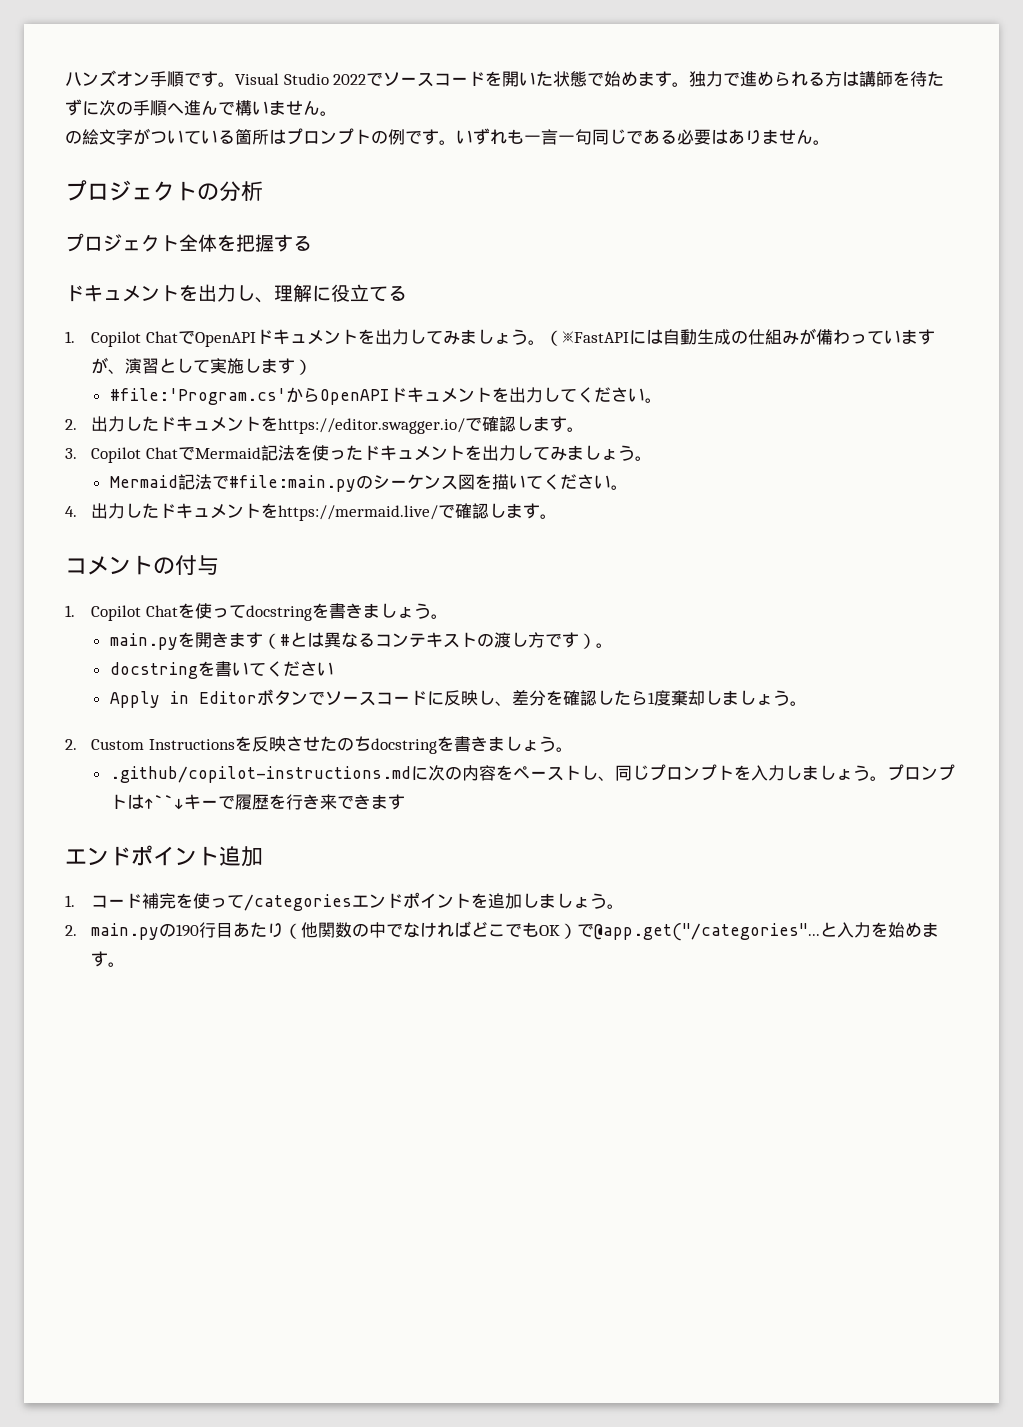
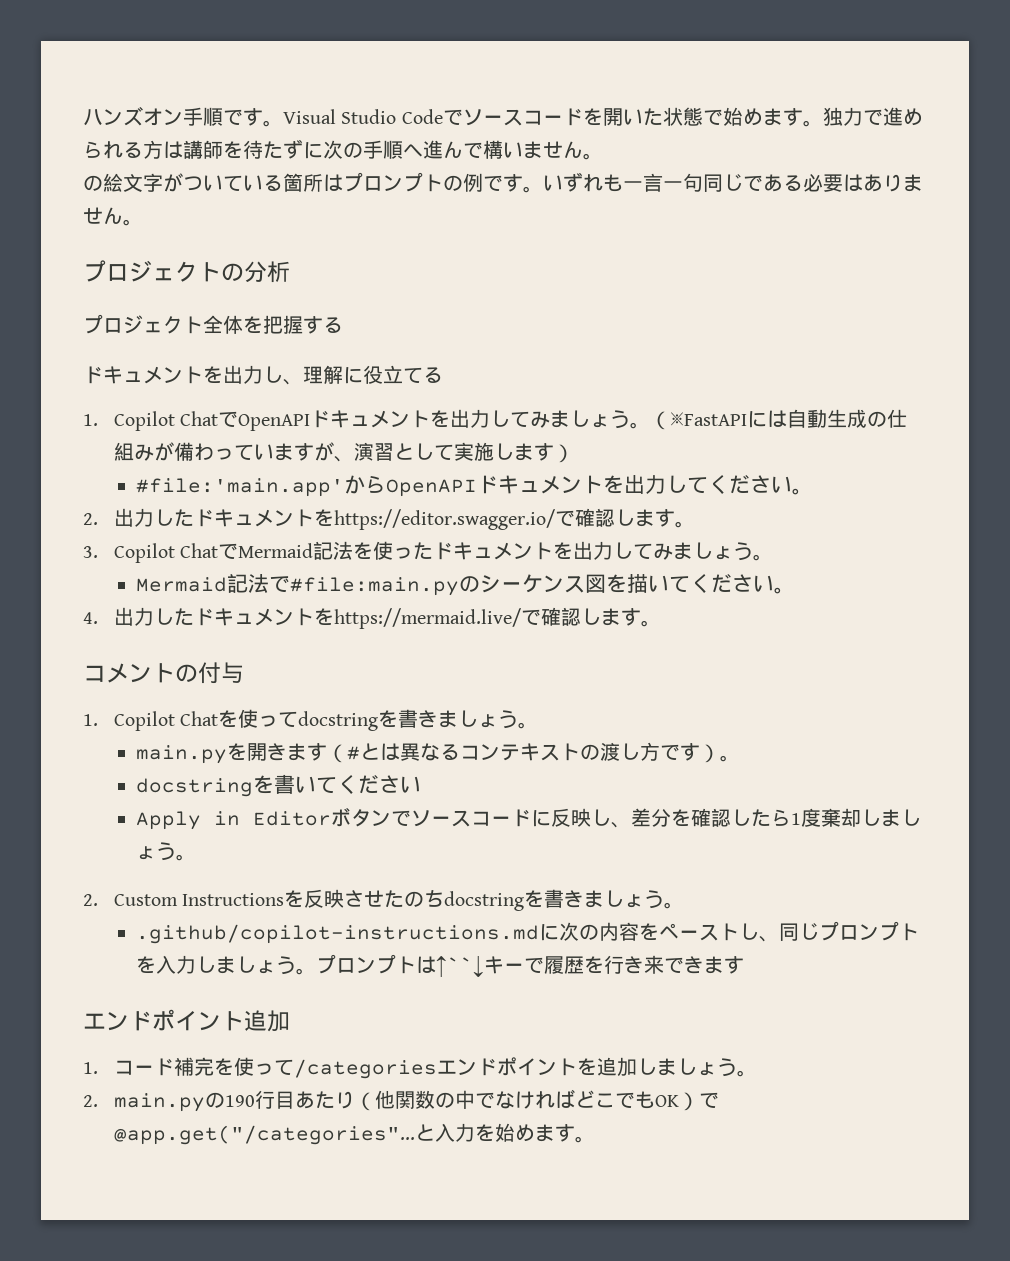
- Visual Studio 2022でソースコードを開いた状態で始めます。
+ Visual Studio Codeでソースコードを開いた状態で始めます。
- #file:'Program.cs'からOpenAPIドキュメントを出力してください。
+ #file:'main.app'からOpenAPIドキュメントを出力してください。

